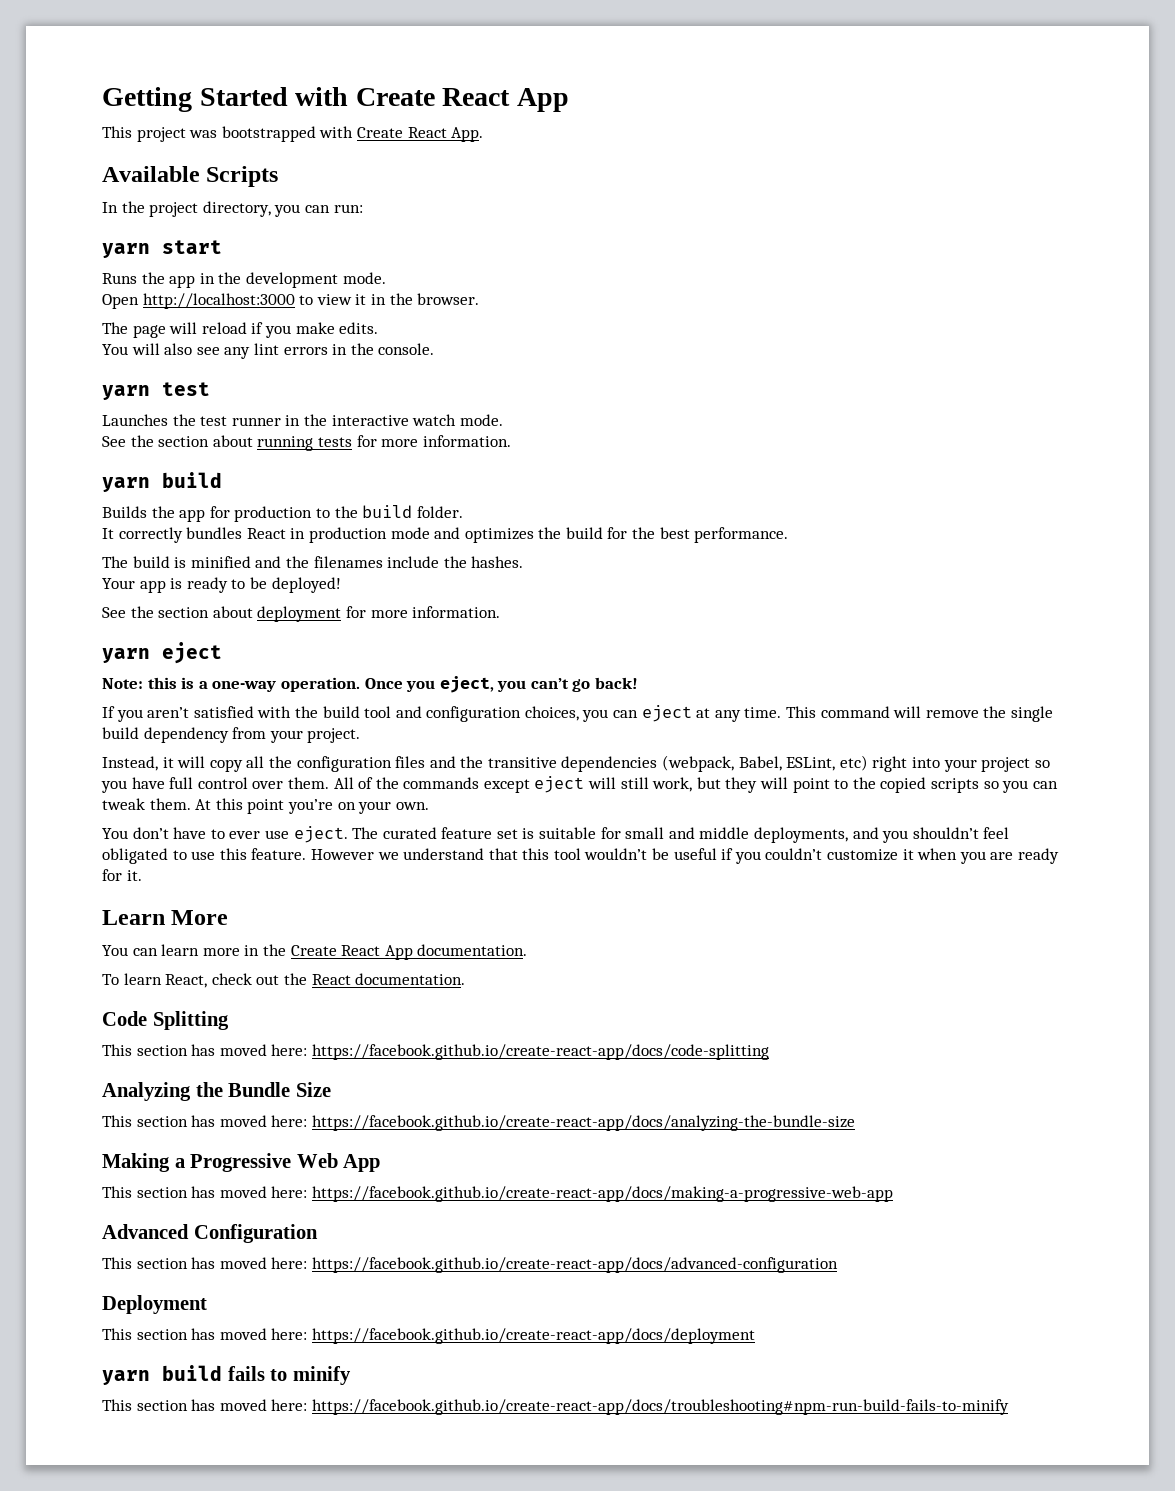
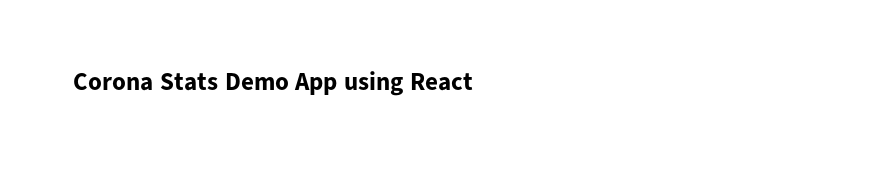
- Getting Started with Create React App
- This project was bootstrapped with Create React App.
- Available Scripts
- In the project directory, you can run:
- yarn start
- Runs the app in the development mode.
- Open http://localhost:3000 to view it in the browser.
- The page will reload if you make edits.
- You will also see any lint errors in the console.
- yarn test
- Launches the test runner in the interactive watch mode.
- See the section about running tests for more information.
- yarn build
- Builds the app for production to the build folder.
- It correctly bundles React in production mode and optimizes the build for the best performance.
- The build is minified and the filenames include the hashes.
- Your app is ready to be deployed!
- See the section about deployment for more information.
- yarn eject
- Note: this is a one-way operation. Once you eject, you can’t go back!
- If you aren’t satisfied with the build tool and configuration choices, you can eject at any time. This command will remove the single build dependency from your project.
- Instead, it will copy all the configuration files and the transitive dependencies (webpack, Babel, ESLint, etc) right into your project so you have full control over them. All of the commands except eject will still work, but they will point to the copied scripts so you can tweak them. At this point you’re on your own.
- You don’t have to ever use eject. The curated feature set is suitable for small and middle deployments, and you shouldn’t feel obligated to use this feature. However we understand that this tool wouldn’t be useful if you couldn’t customize it when you are ready for it.
- Learn More
- You can learn more in the Create React App documentation.
- To learn React, check out the React documentation.
- Code Splitting
- This section has moved here: https://facebook.github.io/create-react-app/docs/code-splitting
- Analyzing the Bundle Size
- This section has moved here: https://facebook.github.io/create-react-app/docs/analyzing-the-bundle-size
- Making a Progressive Web App
- This section has moved here: https://facebook.github.io/create-react-app/docs/making-a-progressive-web-app
- Advanced Configuration
- This section has moved here: https://facebook.github.io/create-react-app/docs/advanced-configuration
- Deployment
- This section has moved here: https://facebook.github.io/create-react-app/docs/deployment
- yarn build fails to minify
- This section has moved here: https://facebook.github.io/create-react-app/docs/troubleshooting#npm-run-build-fails-to-minify
+ Corona Stats Demo App using React

